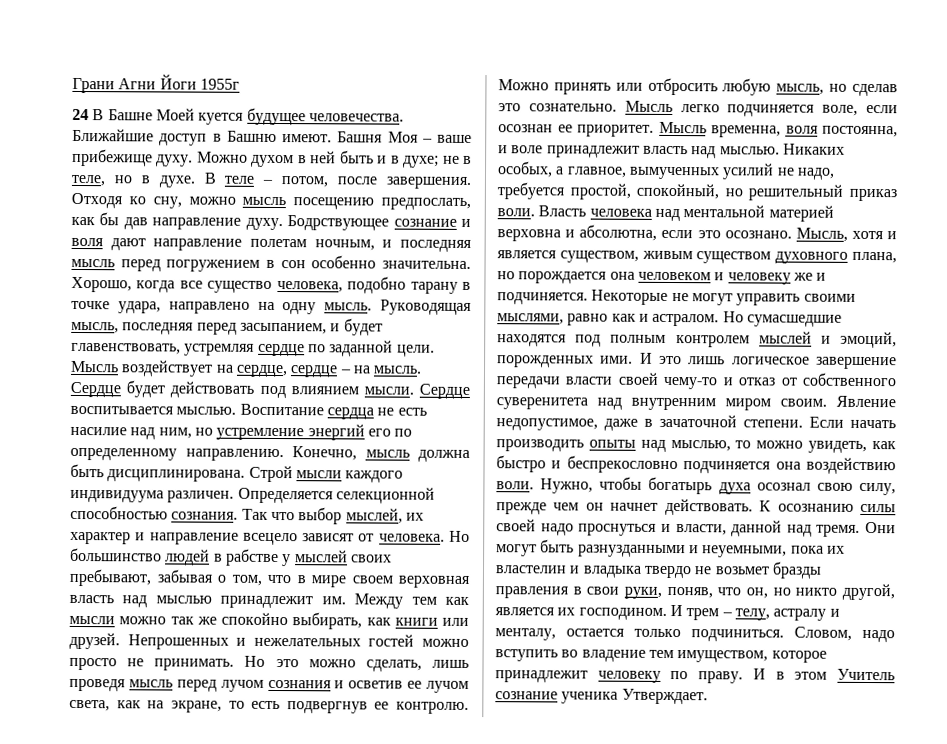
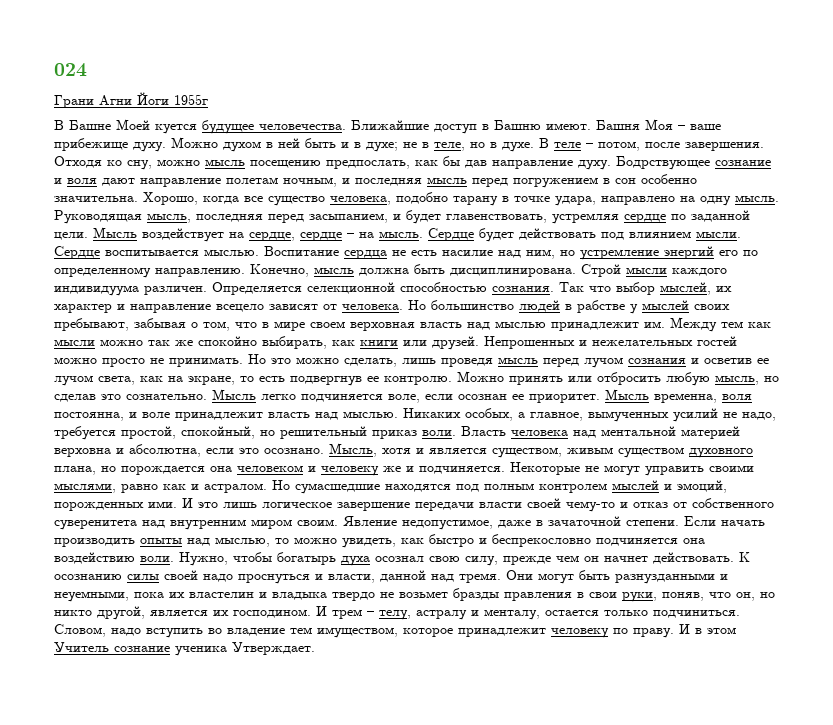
+ 024
- 24 В Башне Моей куется будущее человечества.
+ В Башне Моей куется будущее человечества.

